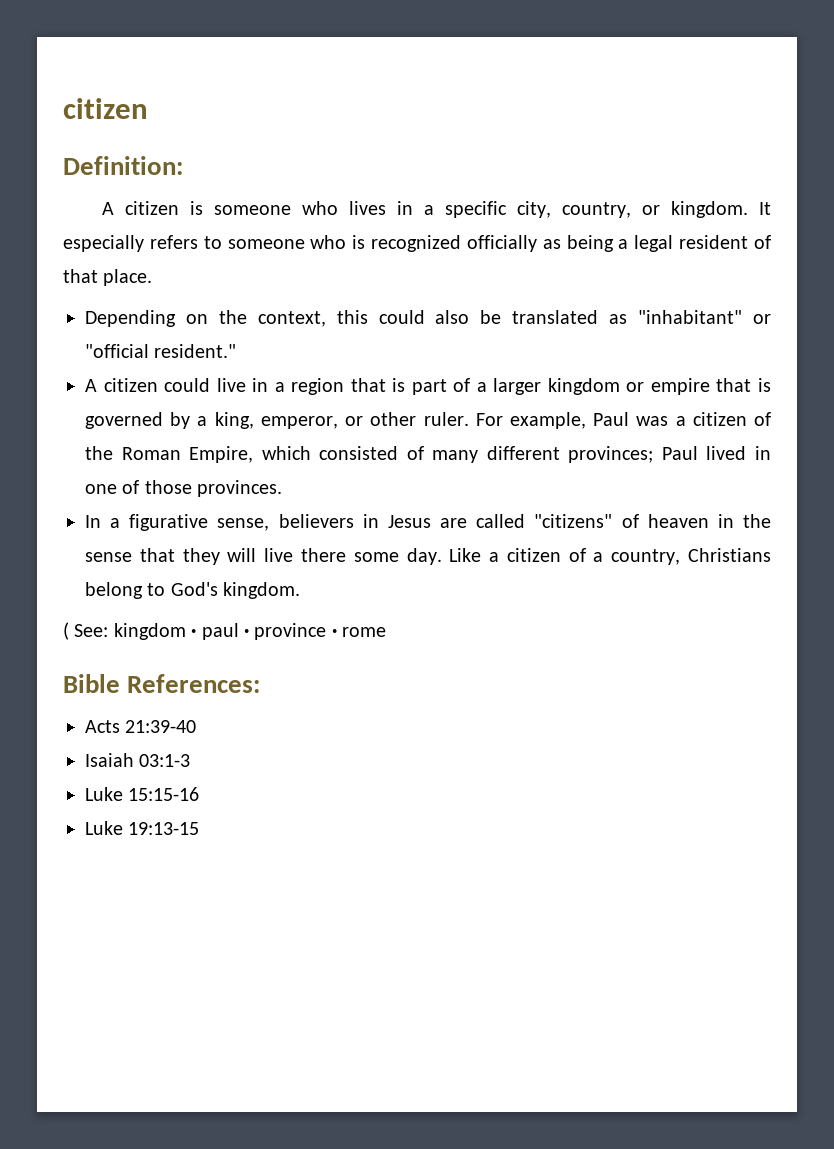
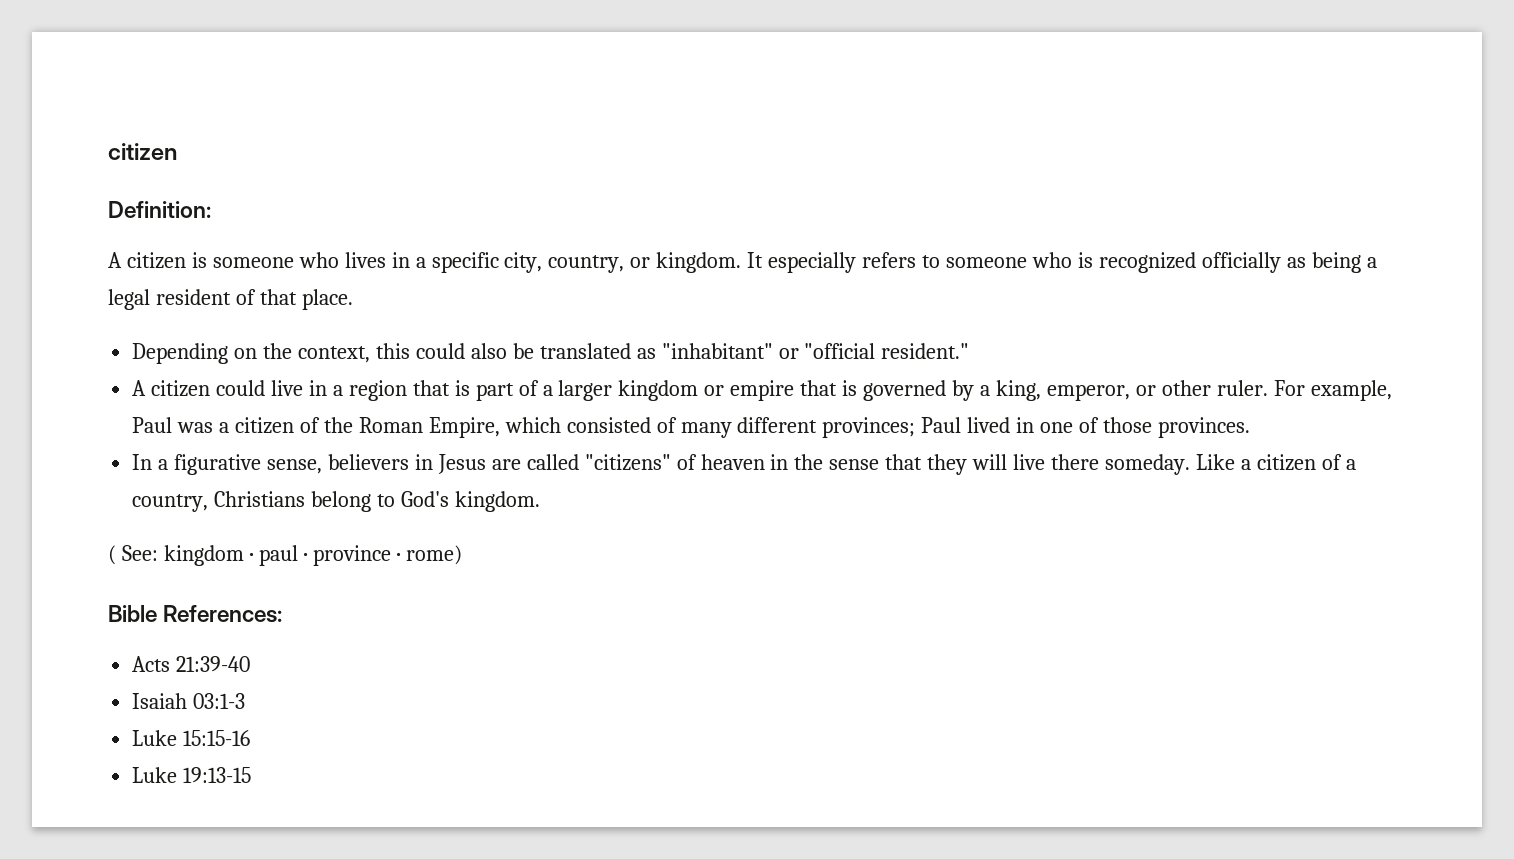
- In a figurative sense, believers in Jesus are called "citizens" of heaven in the sense that they will live there some day.
+ In a figurative sense, believers in Jesus are called "citizens" of heaven in the sense that they will live there someday.
- ( See: kingdom · paul · province · rome
+ ( See: kingdom · paul · province · rome)

